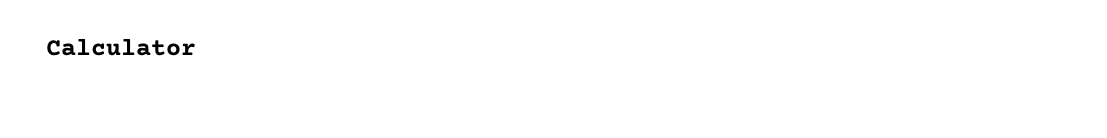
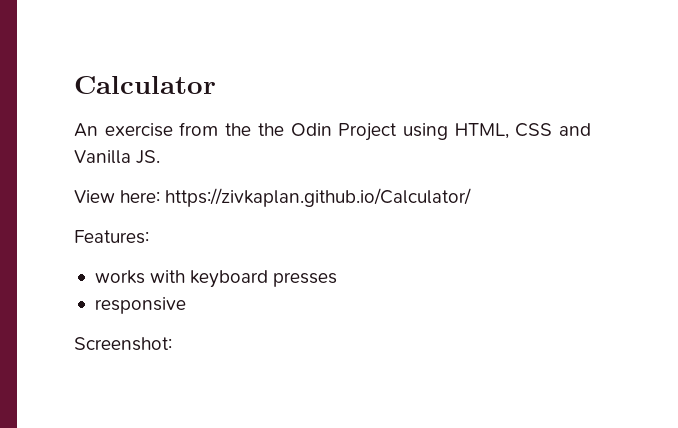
+ An exercise from the the Odin Project using HTML, CSS and Vanilla JS.
+ View here: https://zivkaplan.github.io/Calculator/
+ Features:
+ works with keyboard presses
+ responsive
+ Screenshot:

